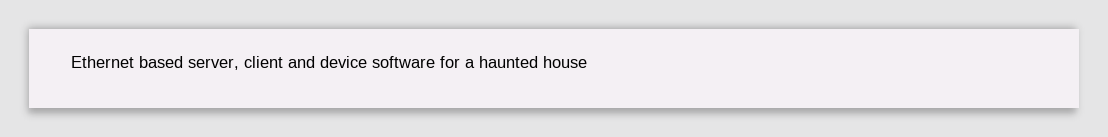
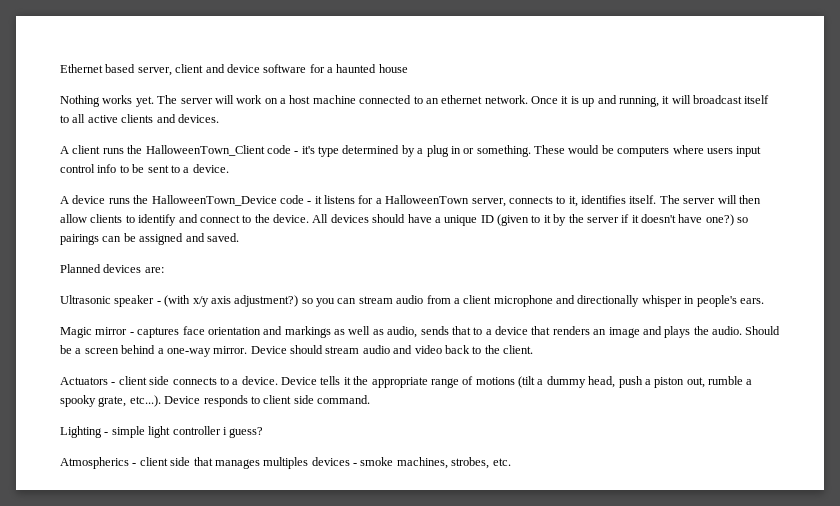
+ Nothing works yet. The server will work on a host machine connected to an ethernet network. Once it is up and running, it will broadcast itself to all active clients and devices.
+ A client runs the HalloweenTown_Client code - it's type determined by a plug in or something. These would be computers where users input control info to be sent to a device.
+ A device runs the HalloweenTown_Device code - it listens for a HalloweenTown server, connects to it, identifies itself. The server will then allow clients to identify and connect to the device. All devices should have a unique ID (given to it by the server if it doesn't have one?) so pairings can be assigned and saved.
+ Planned devices are:
+ Ultrasonic speaker - (with x/y axis adjustment?) so you can stream audio from a client microphone and directionally whisper in people's ears.
+ Magic mirror - captures face orientation and markings as well as audio, sends that to a device that renders an image and plays the audio. Should be a screen behind a one-way mirror. Device should stream audio and video back to the client.
+ Actuators - client side connects to a device. Device tells it the appropriate range of motions (tilt a dummy head, push a piston out, rumble a spooky grate, etc...). Device responds to client side command.
+ Lighting - simple light controller i guess?
+ Atmospherics - client side that manages multiples devices - smoke machines, strobes, etc.

